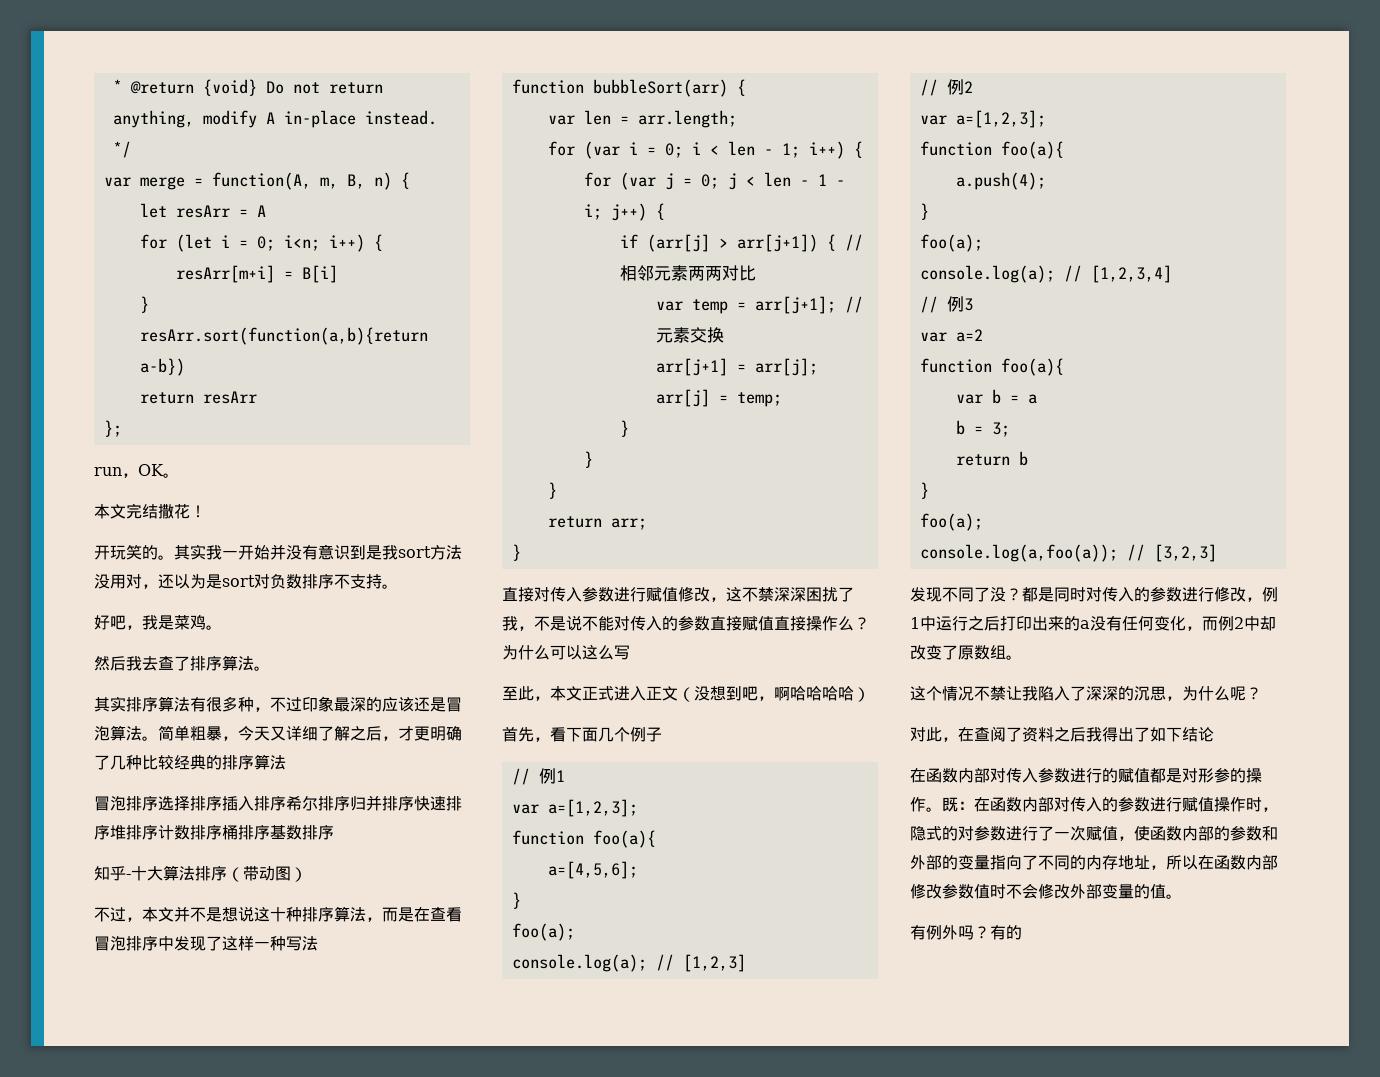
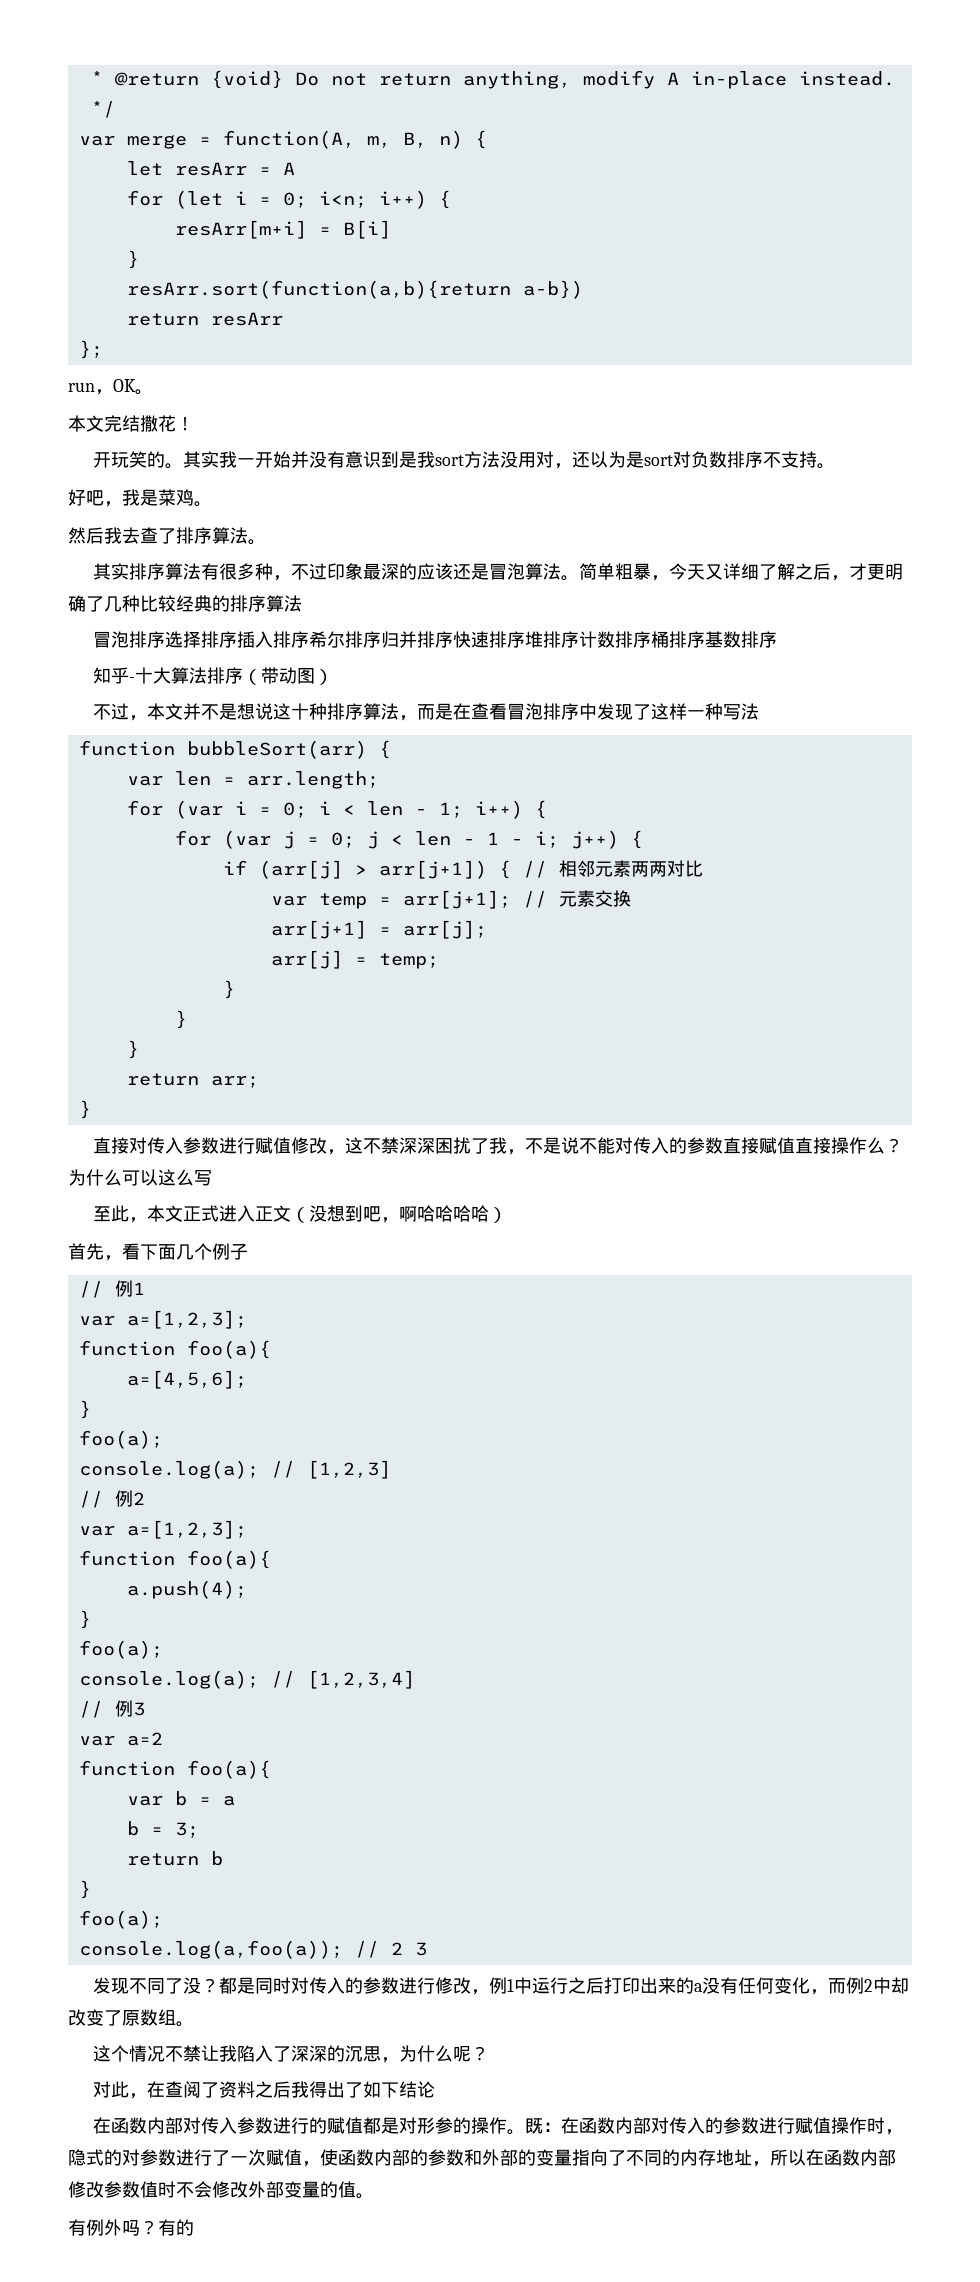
- console.log(a,foo(a)); // [3,2,3]
+ console.log(a,foo(a)); // 2 3

